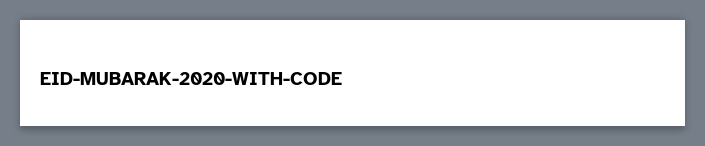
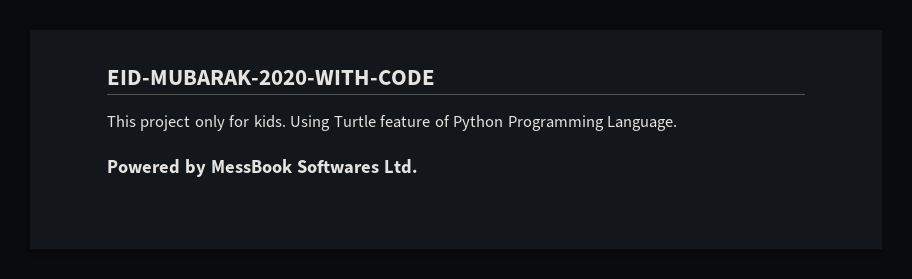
+ This project only for kids. Using Turtle feature of Python Programming Language.
+ Powered by MessBook Softwares Ltd.

